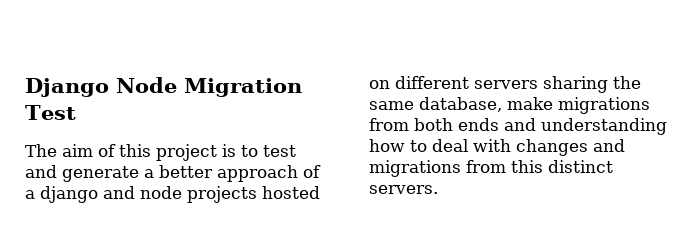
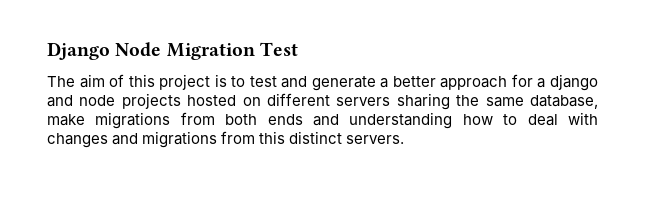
- The aim of this project is to test and generate a better approach of a django and node projects hosted on different servers sharing the same database, make migrations from both ends and understanding how to deal with changes and migrations from this distinct servers.
+ The aim of this project is to test and generate a better approach for a django and node projects hosted on different servers sharing the same database, make migrations from both ends and understanding how to deal with changes and migrations from this distinct servers.

